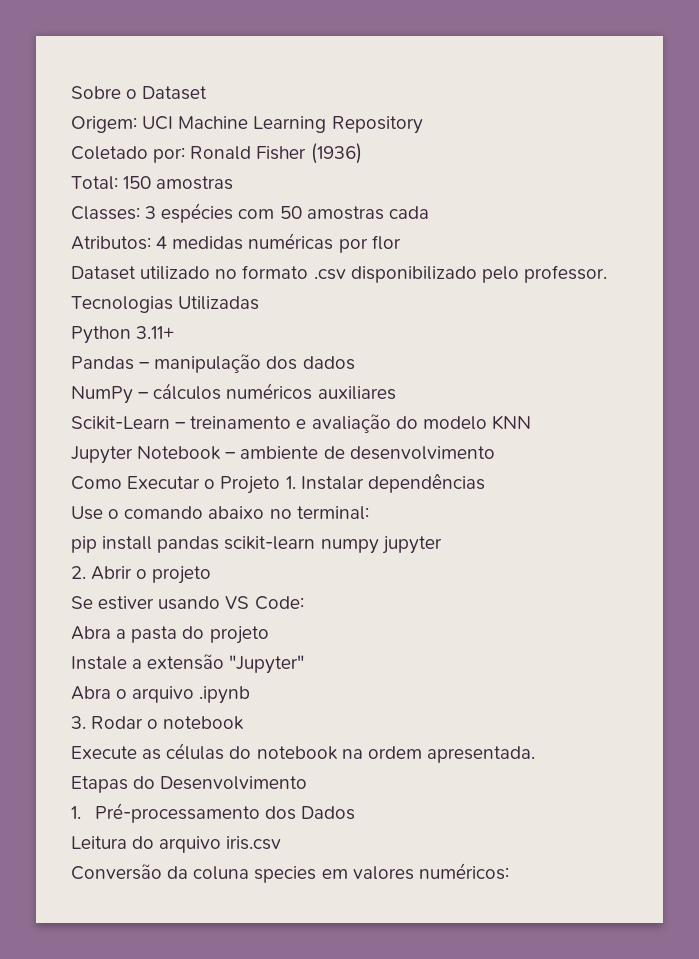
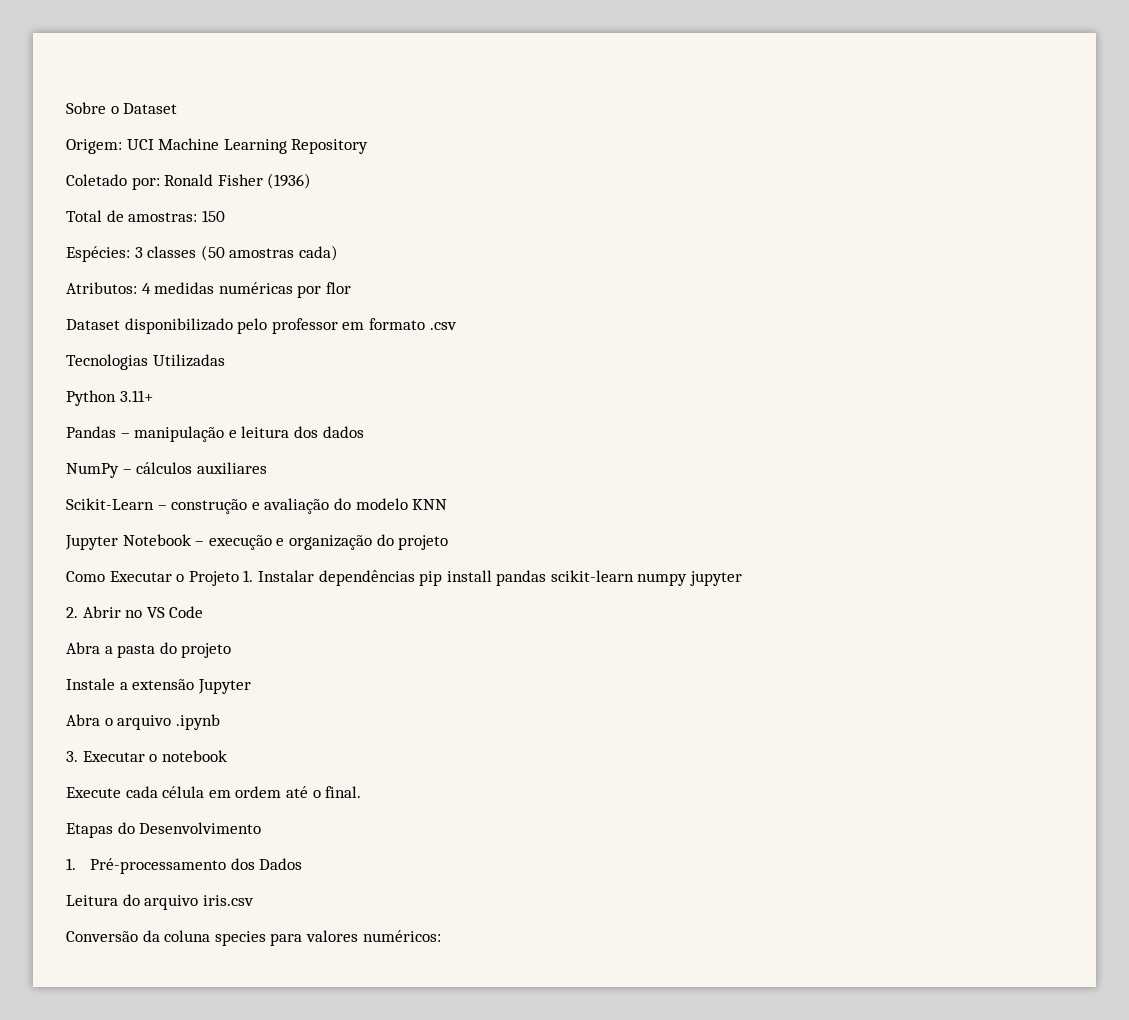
- Total: 150 amostras
- Classes: 3 espécies com 50 amostras cada
+ Total de amostras: 150
+ Espécies: 3 classes (50 amostras cada)
- Dataset utilizado no formato .csv disponibilizado pelo professor.
+ Dataset disponibilizado pelo professor em formato .csv
- Pandas – manipulação dos dados
+ Pandas – manipulação e leitura dos dados
- NumPy – cálculos numéricos auxiliares
+ NumPy – cálculos auxiliares
- Scikit-Learn – treinamento e avaliação do modelo KNN
+ Scikit-Learn – construção e avaliação do modelo KNN
- Jupyter Notebook – ambiente de desenvolvimento
+ Jupyter Notebook – execução e organização do projeto
- Como Executar o Projeto 1. Instalar dependências
- Use o comando abaixo no terminal:
- pip install pandas scikit-learn numpy jupyter
+ Como Executar o Projeto 1. Instalar dependências pip install pandas scikit-learn numpy jupyter
- 2. Abrir o projeto
- Se estiver usando VS Code:
+ 2. Abrir no VS Code
- Instale a extensão "Jupyter"
+ Instale a extensão Jupyter
- 3. Rodar o notebook
+ 3. Executar o notebook
- Execute as células do notebook na ordem apresentada.
+ Execute cada célula em ordem até o final.
- Conversão da coluna species em valores numéricos:
+ Conversão da coluna species para valores numéricos:

